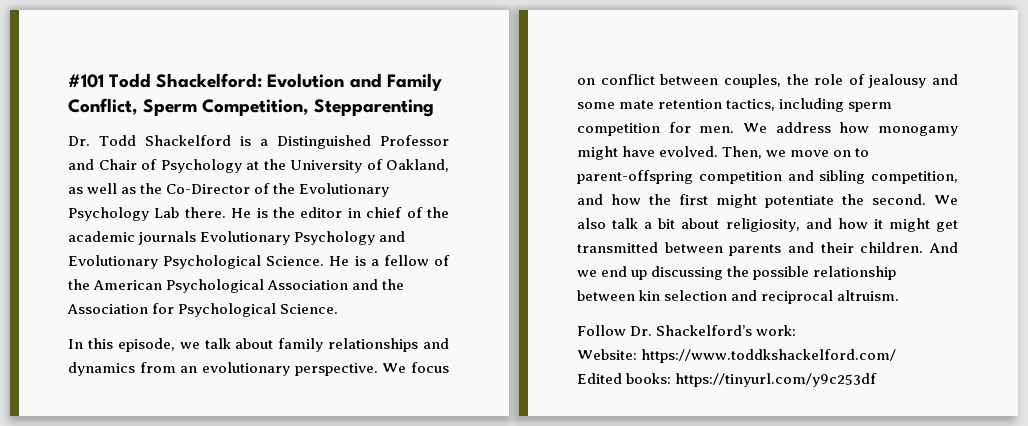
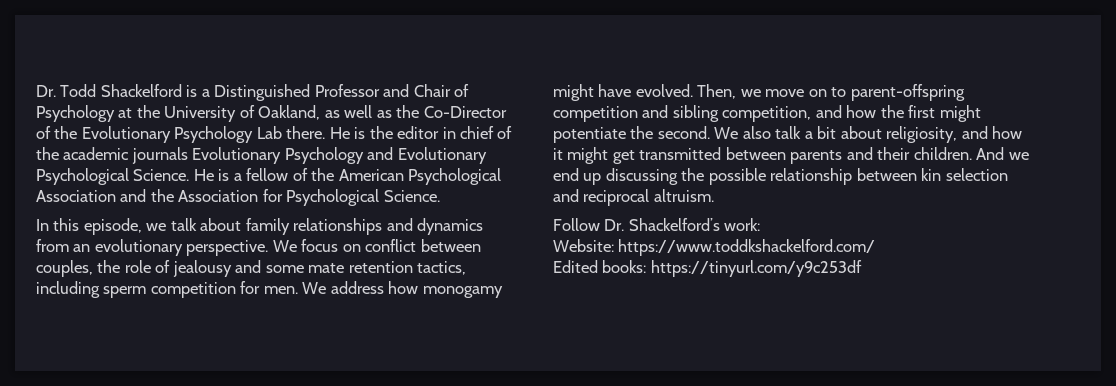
- #101 Todd Shackelford: Evolution and Family Conflict, Sperm Competition, Stepparenting

